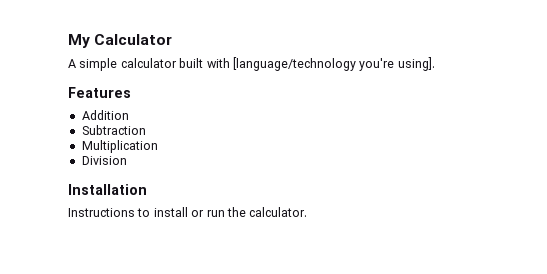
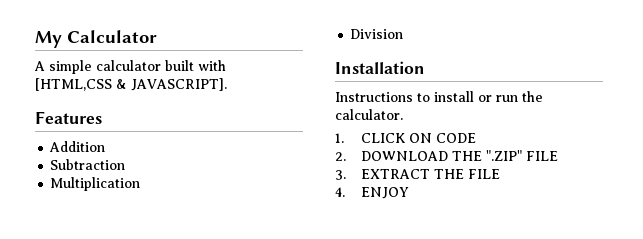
- A simple calculator built with [language/technology you're using].
+ A simple calculator built with [HTML,CSS & JAVASCRIPT].
+ 1. CLICK ON CODE
+ 2. DOWNLOAD THE ".ZIP" FILE
+ 3. EXTRACT THE FILE
+ 4. ENJOY

